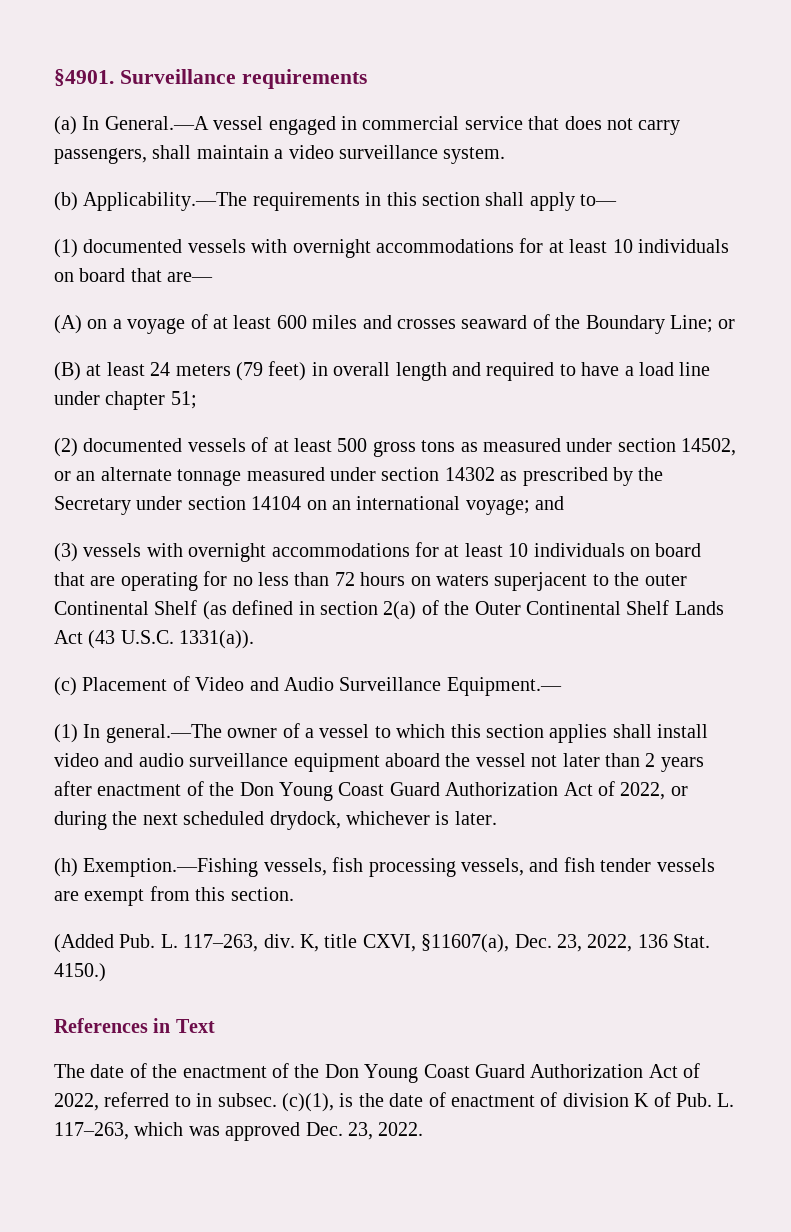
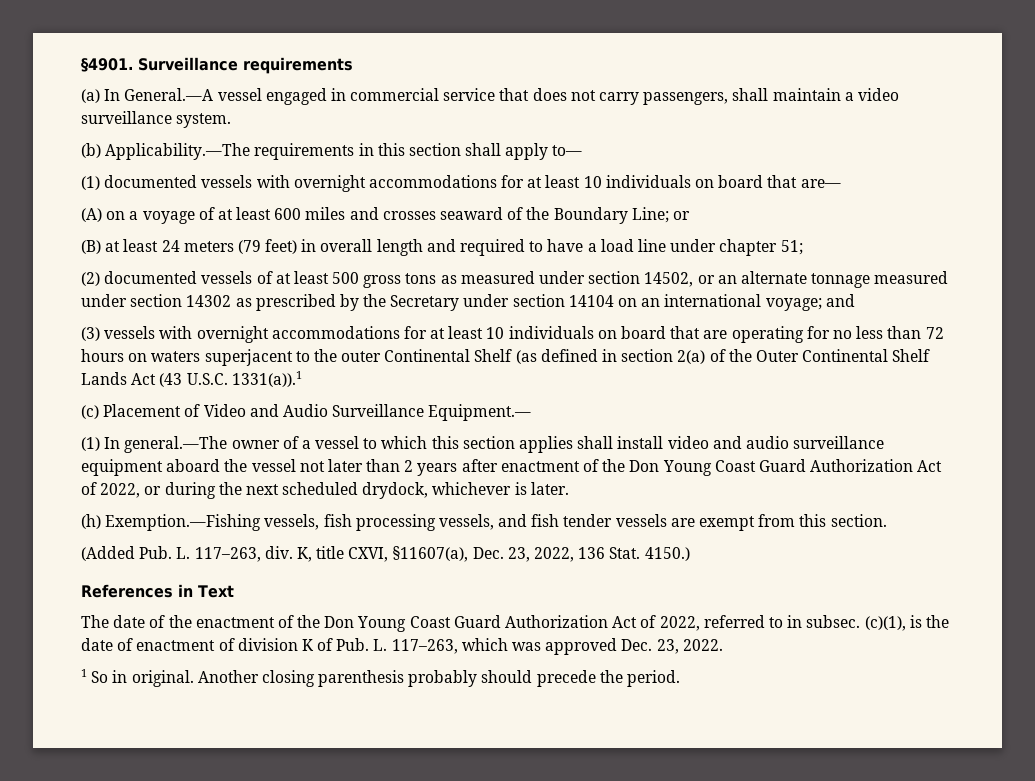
- (3) vessels with overnight accommodations for at least 10 individuals on board that are operating for no less than 72 hours on waters superjacent to the outer Continental Shelf (as defined in section 2(a) of the Outer Continental Shelf Lands Act (43 U.S.C. 1331(a)).
+ (3) vessels with overnight accommodations for at least 10 individuals on board that are operating for no less than 72 hours on waters superjacent to the outer Continental Shelf (as defined in section 2(a) of the Outer Continental Shelf Lands Act (43 U.S.C. 1331(a)).1
+ 1 So in original. Another closing parenthesis probably should precede the period.

